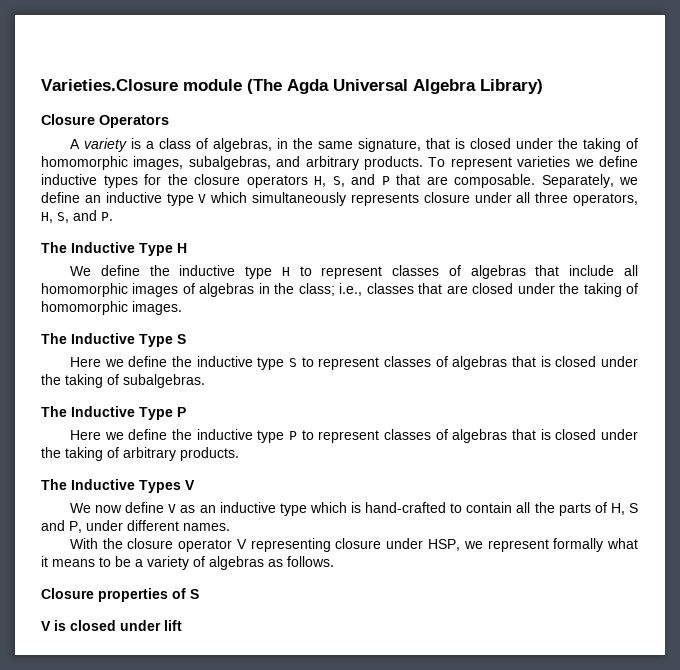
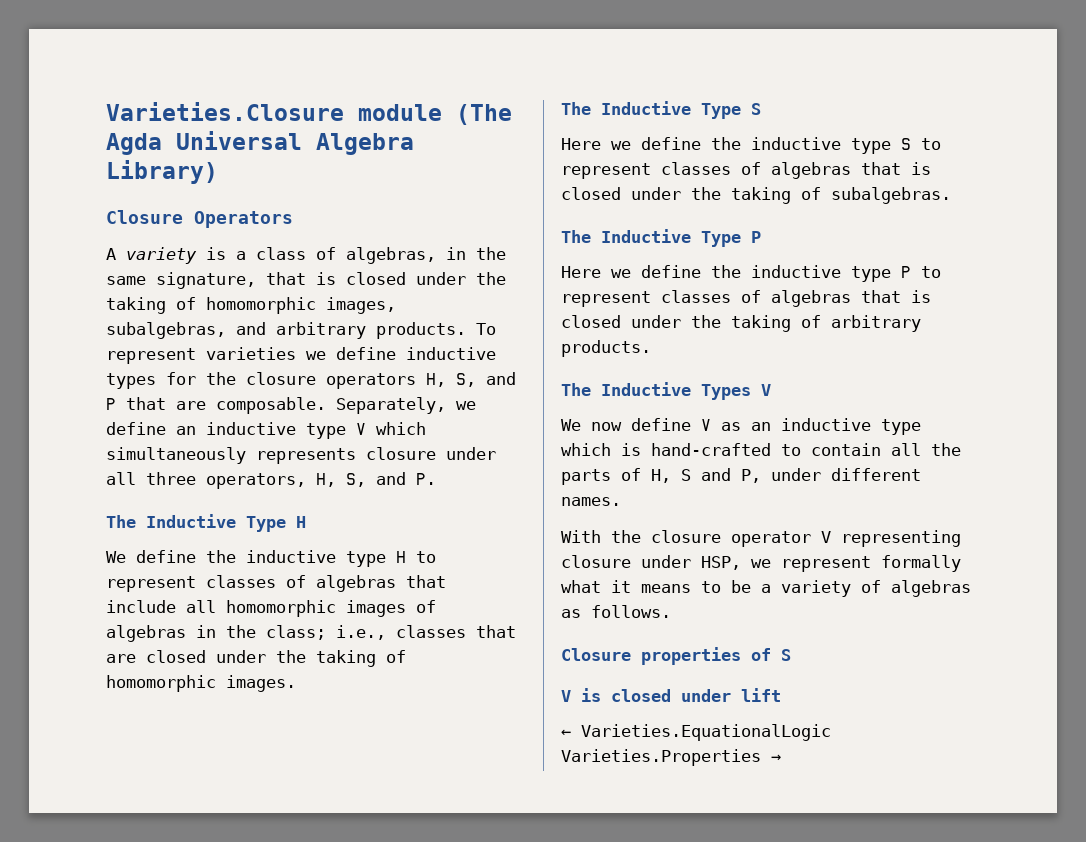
+ ← Varieties.EquationalLogic Varieties.Properties →

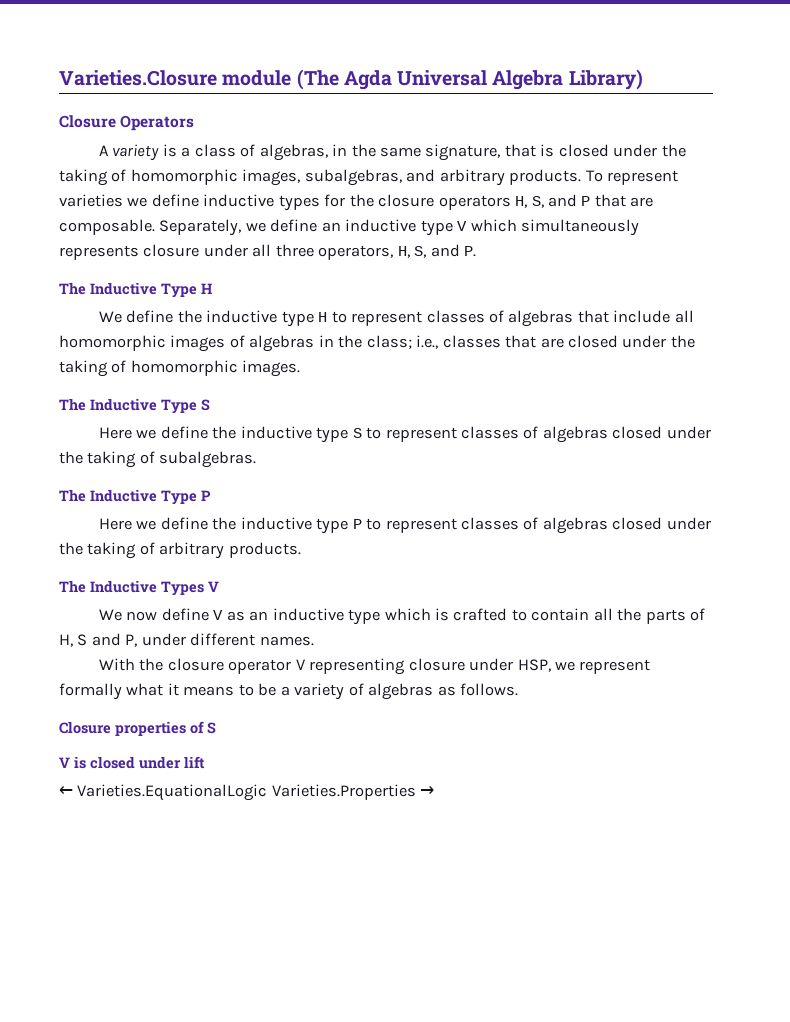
- Here we define the inductive type S to represent classes of algebras that is closed under the taking of subalgebras.
+ Here we define the inductive type S to represent classes of algebras closed under the taking of subalgebras.
- Here we define the inductive type P to represent classes of algebras that is closed under the taking of arbitrary products.
+ Here we define the inductive type P to represent classes of algebras closed under the taking of arbitrary products.
- We now define V as an inductive type which is hand-crafted to contain all the parts of H, S and P, under different names.
+ We now define V as an inductive type which is crafted to contain all the parts of H, S and P, under different names.

